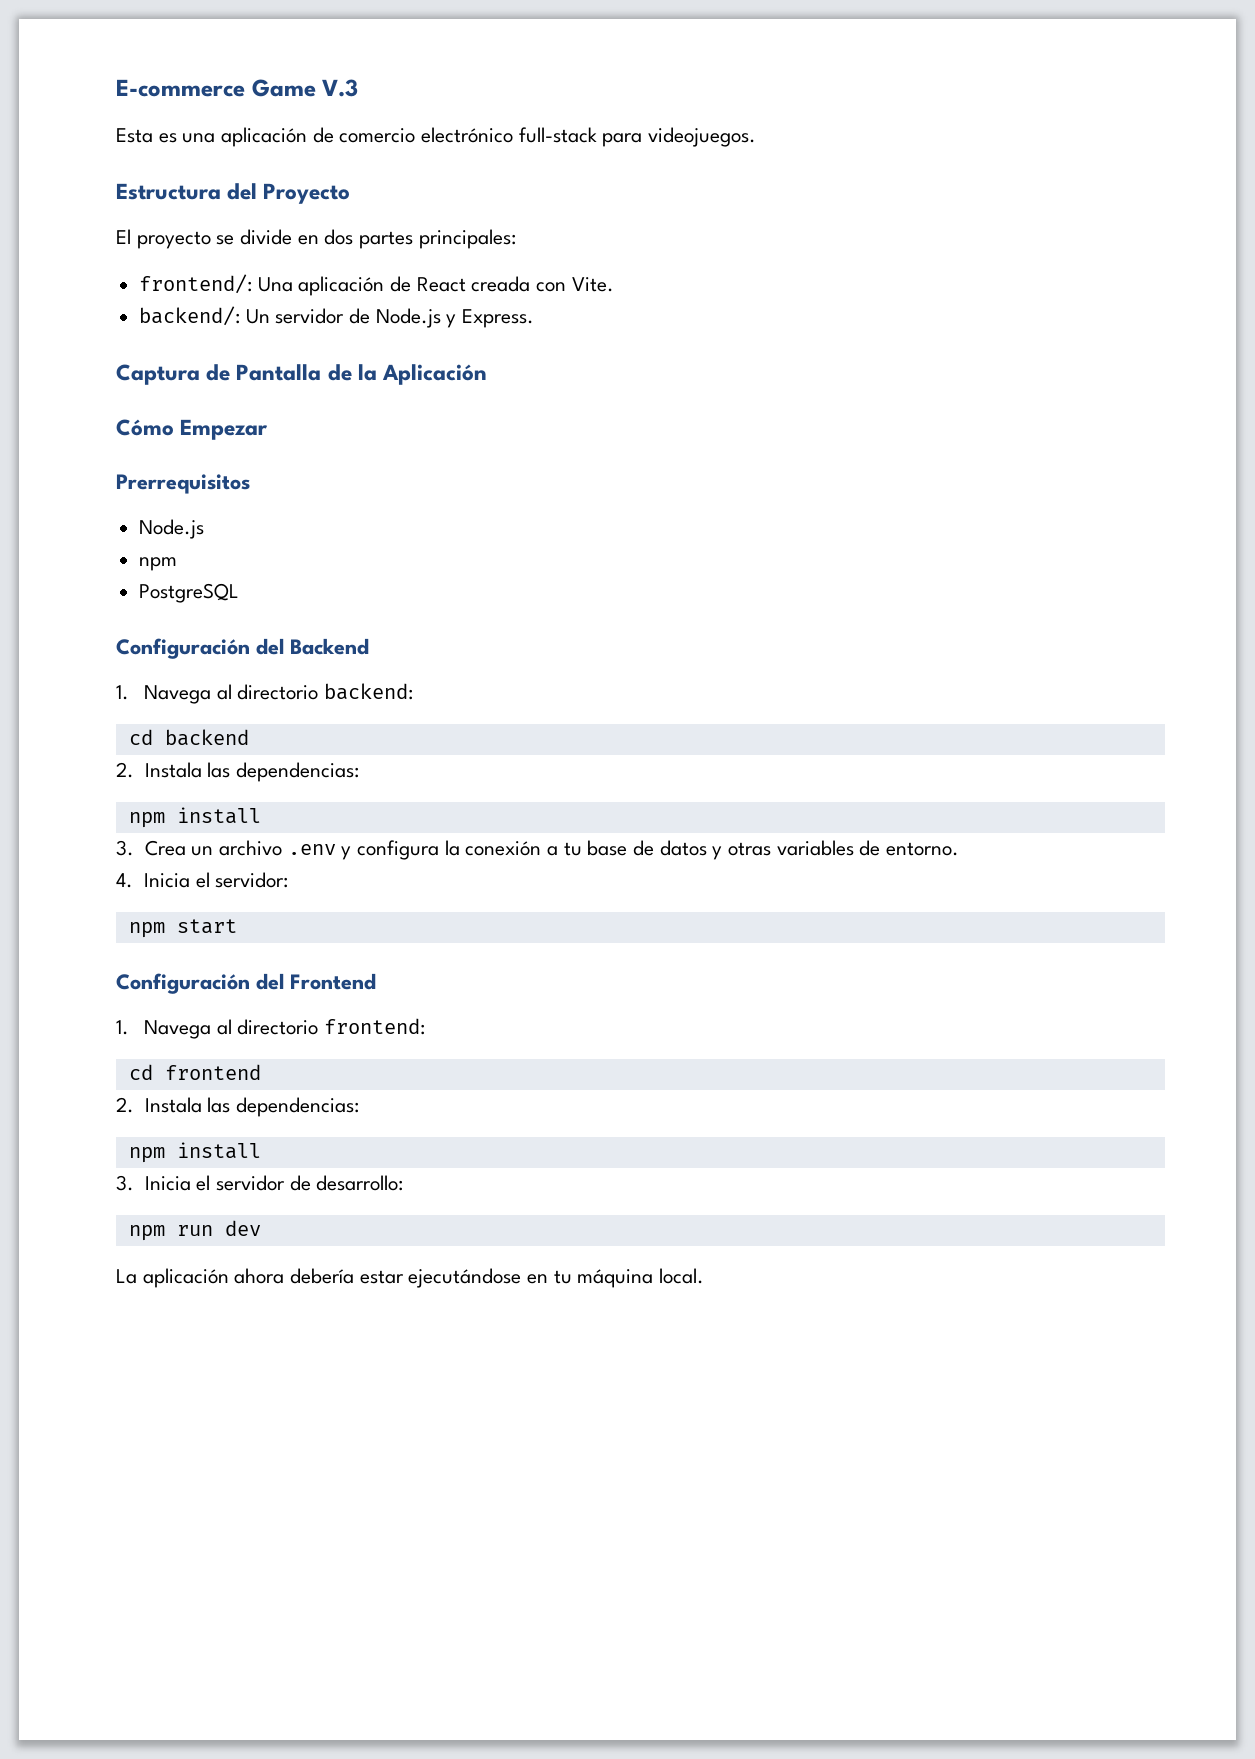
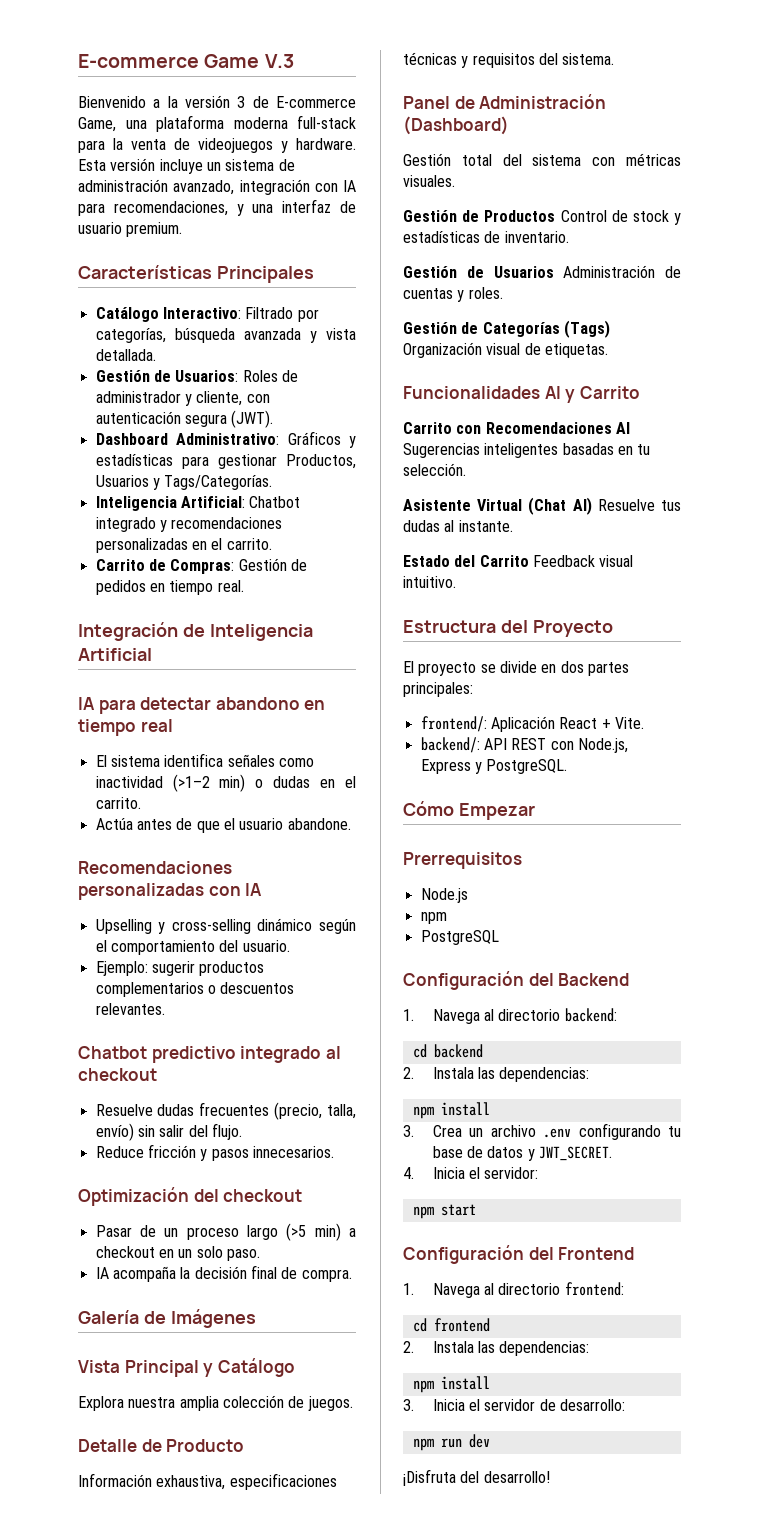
- Esta es una aplicación de comercio electrónico full-stack para videojuegos.
+ Bienvenido a la versión 3 de E-commerce Game, una plataforma moderna full-stack para la venta de videojuegos y hardware. Esta versión incluye un sistema de administración avanzado, integración con IA para recomendaciones, y una interfaz de usuario premium.
+ Características Principales
+ Catálogo Interactivo: Filtrado por categorías, búsqueda avanzada y vista detallada.
+ Gestión de Usuarios: Roles de administrador y cliente, con autenticación segura (JWT).
+ Dashboard Administrativo: Gráficos y estadísticas para gestionar Productos, Usuarios y Tags/Categorías.
+ Inteligencia Artificial: Chatbot integrado y recomendaciones personalizadas en el carrito.
+ Carrito de Compras: Gestión de pedidos en tiempo real.
+ Integración de Inteligencia Artificial
+ IA para detectar abandono en tiempo real
+ El sistema identifica señales como inactividad (>1–2 min) o dudas en el carrito.
+ Actúa antes de que el usuario abandone.
+ Recomendaciones personalizadas con IA
+ Upselling y cross-selling dinámico según el comportamiento del usuario.
+ Ejemplo: sugerir productos complementarios o descuentos relevantes.
+ Chatbot predictivo integrado al checkout
+ Resuelve dudas frecuentes (precio, talla, envío) sin salir del flujo.
+ Reduce fricción y pasos innecesarios.
+ Optimización del checkout
+ Pasar de un proceso largo (>5 min) a checkout en un solo paso.
+ IA acompaña la decisión final de compra.
+ Galería de Imágenes
+ Vista Principal y Catálogo
+ Explora nuestra amplia colección de juegos.
+ Detalle de Producto
+ Información exhaustiva, especificaciones técnicas y requisitos del sistema.
+ Panel de Administración (Dashboard)
+ Gestión total del sistema con métricas visuales.
+ Gestión de Productos Control de stock y estadísticas de inventario.
+ Gestión de Usuarios Administración de cuentas y roles.
+ Gestión de Categorías (Tags) Organización visual de etiquetas.
+ Funcionalidades AI y Carrito
+ Carrito con Recomendaciones AI Sugerencias inteligentes basadas en tu selección.
+ Asistente Virtual (Chat AI) Resuelve tus dudas al instante.
+ Estado del Carrito Feedback visual intuitivo.
- frontend/: Una aplicación de React creada con Vite.
- backend/: Un servidor de Node.js y Express.
- Captura de Pantalla de la Aplicación
+ frontend/: Aplicación React + Vite.
+ backend/: API REST con Node.js, Express y PostgreSQL.
- 3. Crea un archivo .env y configura la conexión a tu base de datos y otras variables de entorno.
+ 3. Crea un archivo .env configurando tu base de datos y JWT_SECRET.
- La aplicación ahora debería estar ejecutándose en tu máquina local.
+ ¡Disfruta del desarrollo!

